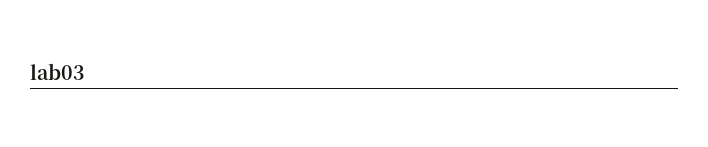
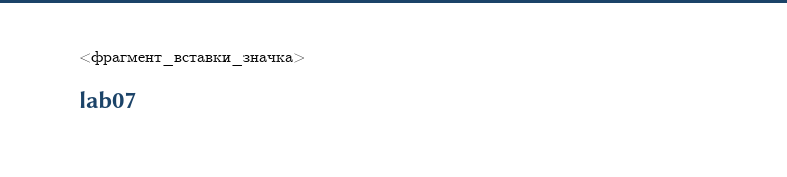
- lab03
+ <фрагмент_вставки_значка>
+ lab07

